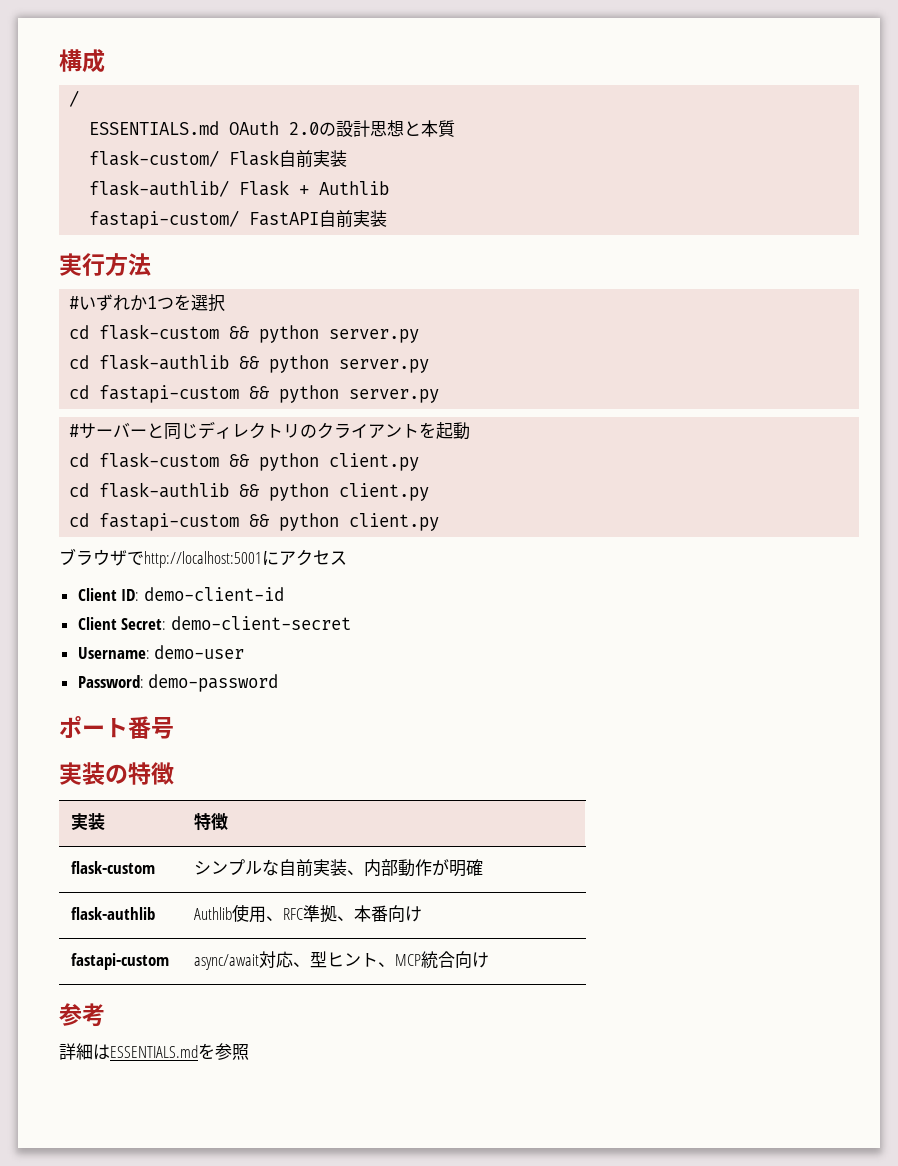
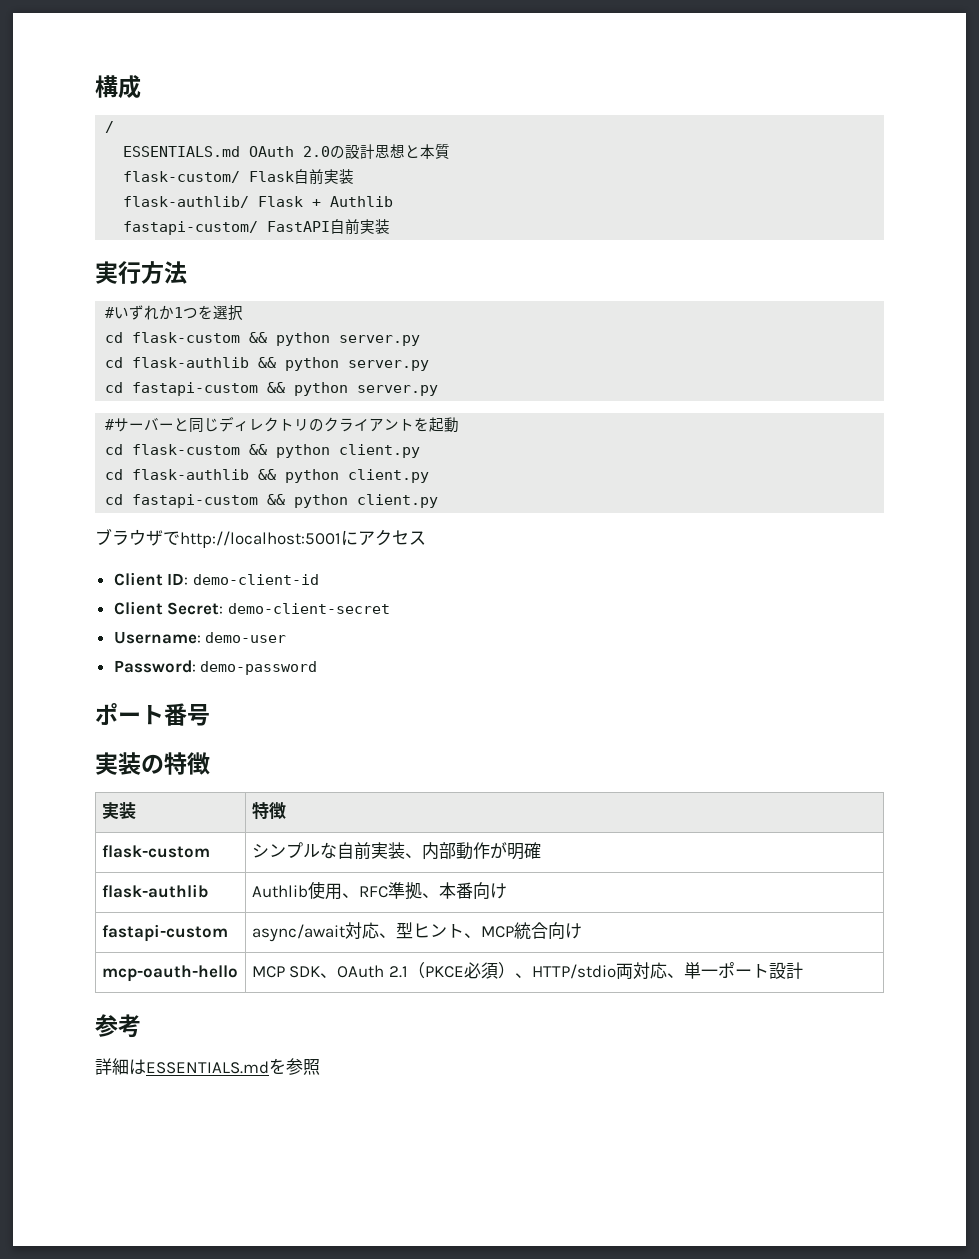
+ mcp-oauth-hello | MCP SDK、OAuth 2.1（PKCE必須）、HTTP/stdio両対応、単一ポート設計

